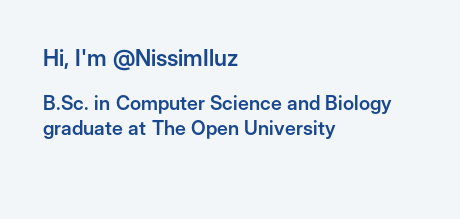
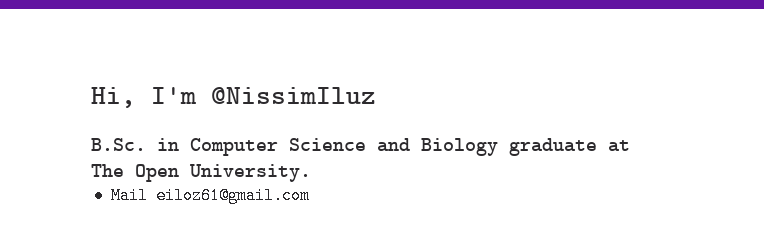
- B.Sc. in Computer Science and Biology graduate at The Open University
+ B.Sc. in Computer Science and Biology graduate at The Open University.
+ Mail eiloz61@gmail.com

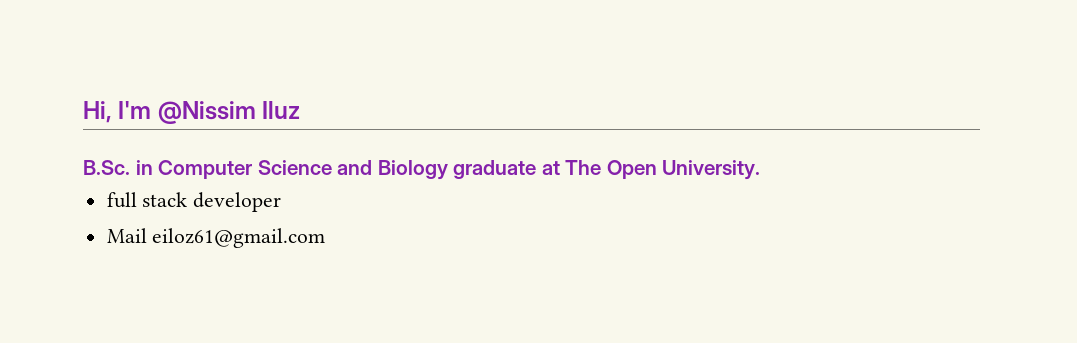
- Hi, I'm @NissimIluz
+ Hi, I'm @Nissim Iluz
+ full stack developer

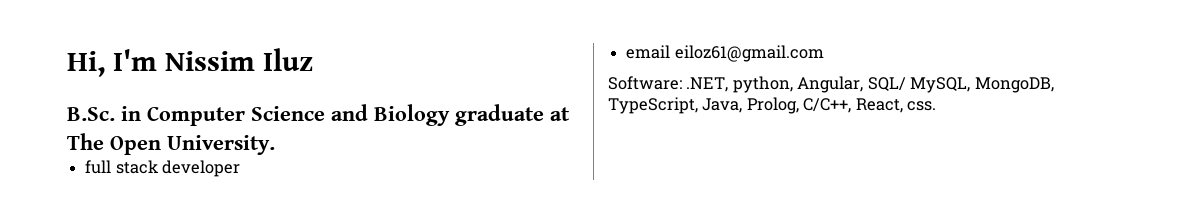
- Hi, I'm @Nissim Iluz
+ Hi, I'm Nissim Iluz
- Mail eiloz61@gmail.com
+ email eiloz61@gmail.com
+ Software: .NET, python, Angular, SQL/ MySQL, MongoDB, TypeScript, Java, Prolog, C/C++, React, css.

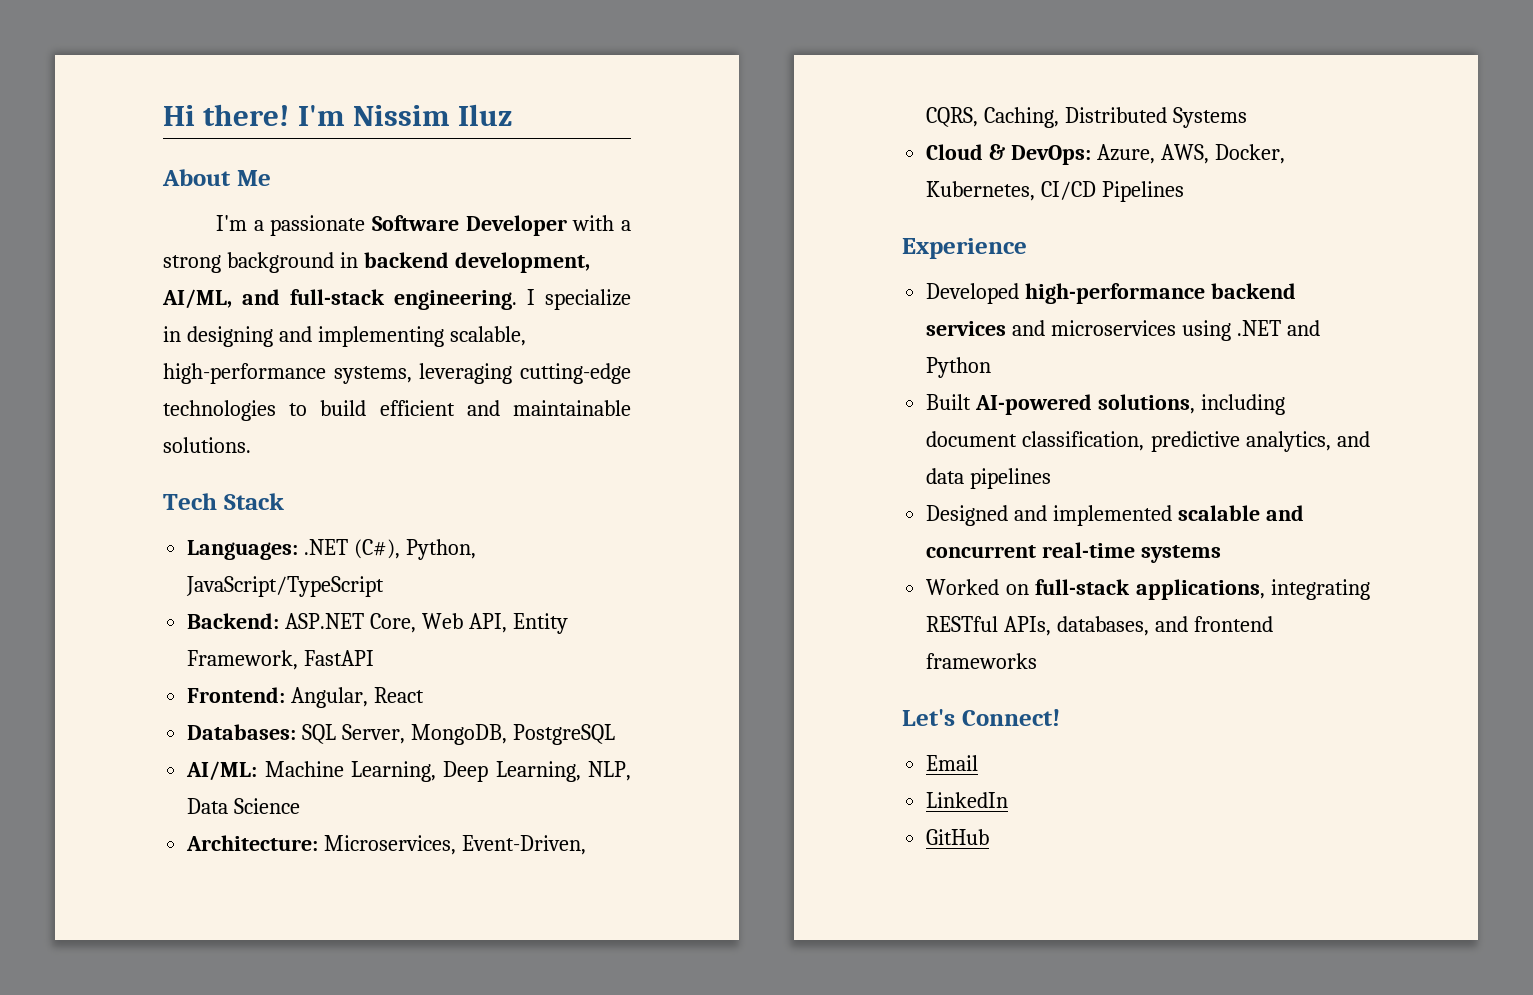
- Hi, I'm Nissim Iluz
+ Hi there! I'm Nissim Iluz
- B.Sc. in Computer Science and Biology graduate at The Open University.
- full stack developer
- email eiloz61@gmail.com
- Software: .NET, python, Angular, SQL/ MySQL, MongoDB, TypeScript, Java, Prolog, C/C++, React, css.
+ About Me
+ I'm a passionate Software Developer with a strong background in backend development, AI/ML, and full-stack engineering. I specialize in designing and implementing scalable, high-performance systems, leveraging cutting-edge technologies to build efficient and maintainable solutions.
+ Tech Stack
+ Languages: .NET (C#), Python, JavaScript/TypeScript
+ Backend: ASP.NET Core, Web API, Entity Framework, FastAPI
+ Frontend: Angular, React
+ Databases: SQL Server, MongoDB, PostgreSQL
+ AI/ML: Machine Learning, Deep Learning, NLP, Data Science
+ Architecture: Microservices, Event-Driven, CQRS, Caching, Distributed Systems
+ Cloud & DevOps: Azure, AWS, Docker, Kubernetes, CI/CD Pipelines
+ Experience
+ Developed high-performance backend services and microservices using .NET and Python
+ Built AI-powered solutions, including document classification, predictive analytics, and data pipelines
+ Designed and implemented scalable and concurrent real-time systems
+ Worked on full-stack applications, integrating RESTful APIs, databases, and frontend frameworks
+ Let's Connect!
+ Email
+ LinkedIn
+ GitHub

